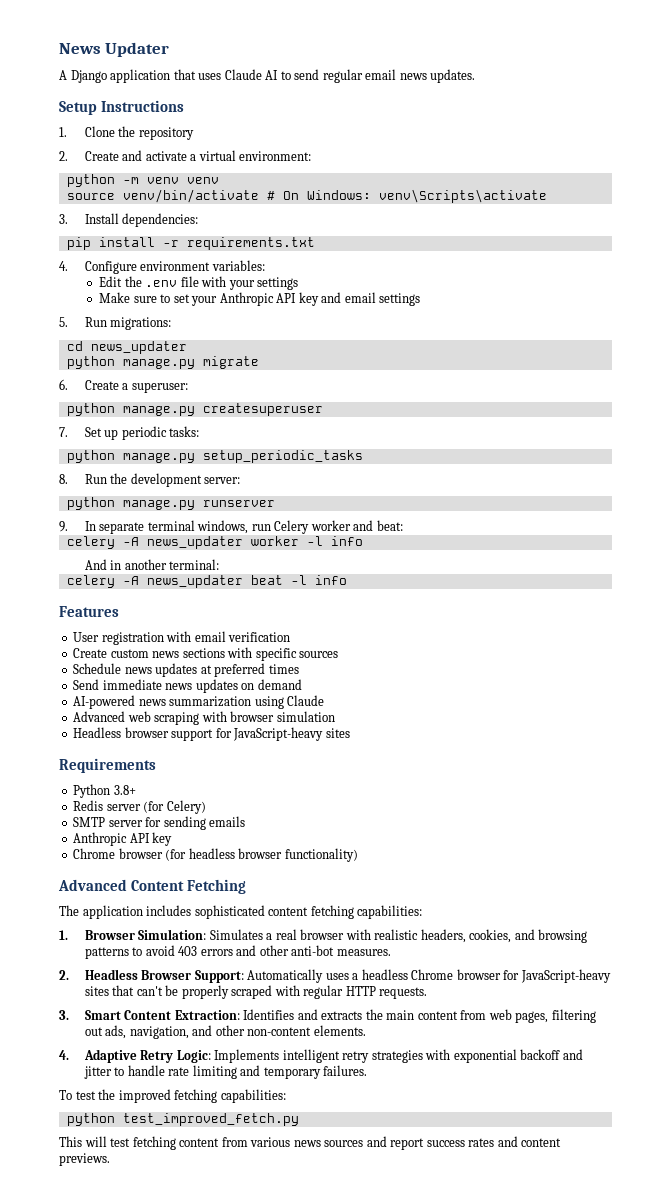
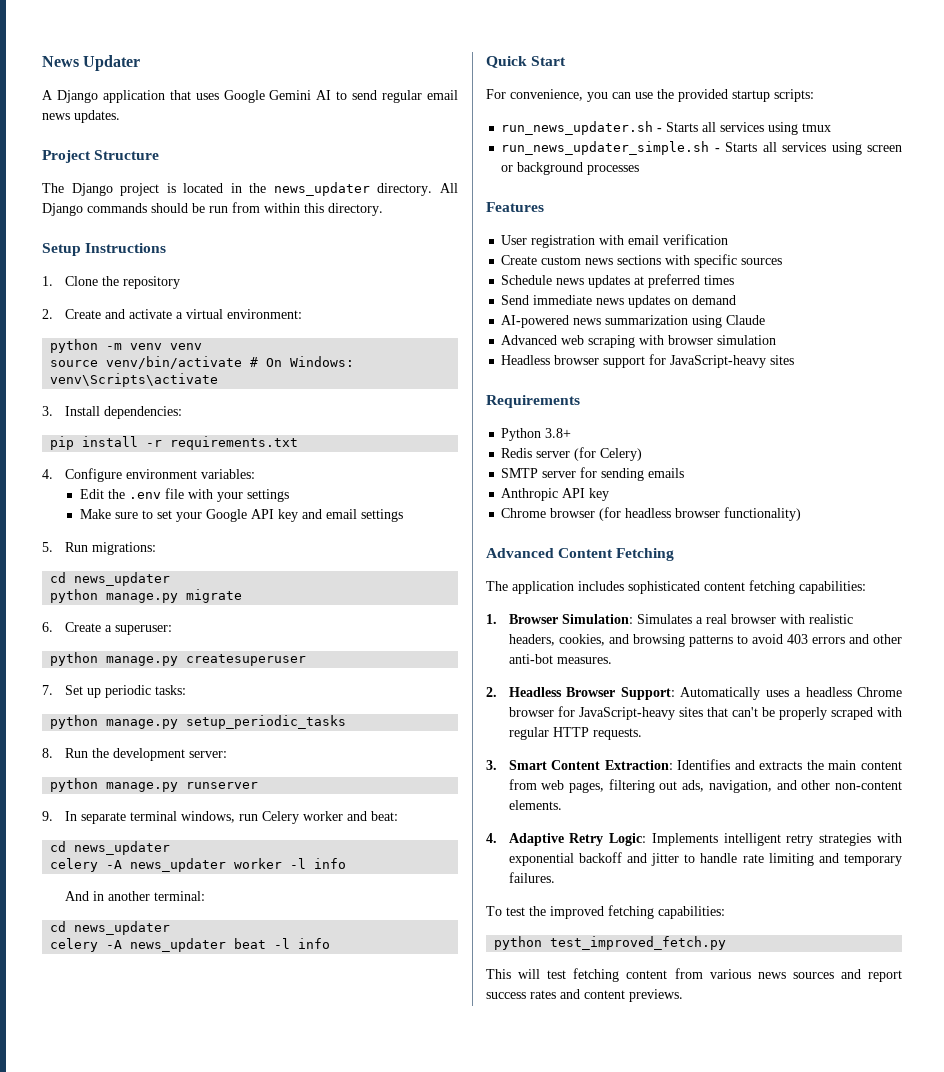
- A Django application that uses Claude AI to send regular email news updates.
+ A Django application that uses Google Gemini AI to send regular email news updates.
+ Project Structure
+ The Django project is located in the news_updater directory. All Django commands should be run from within this directory.
- Make sure to set your Anthropic API key and email settings
+ Make sure to set your Google API key and email settings
  9. In separate terminal windows, run Celery worker and beat:
+ cd news_updater
  And in another terminal:
+ cd news_updater
+ Quick Start
+ For convenience, you can use the provided startup scripts:
+ run_news_updater.sh - Starts all services using tmux
+ run_news_updater_simple.sh - Starts all services using screen or background processes

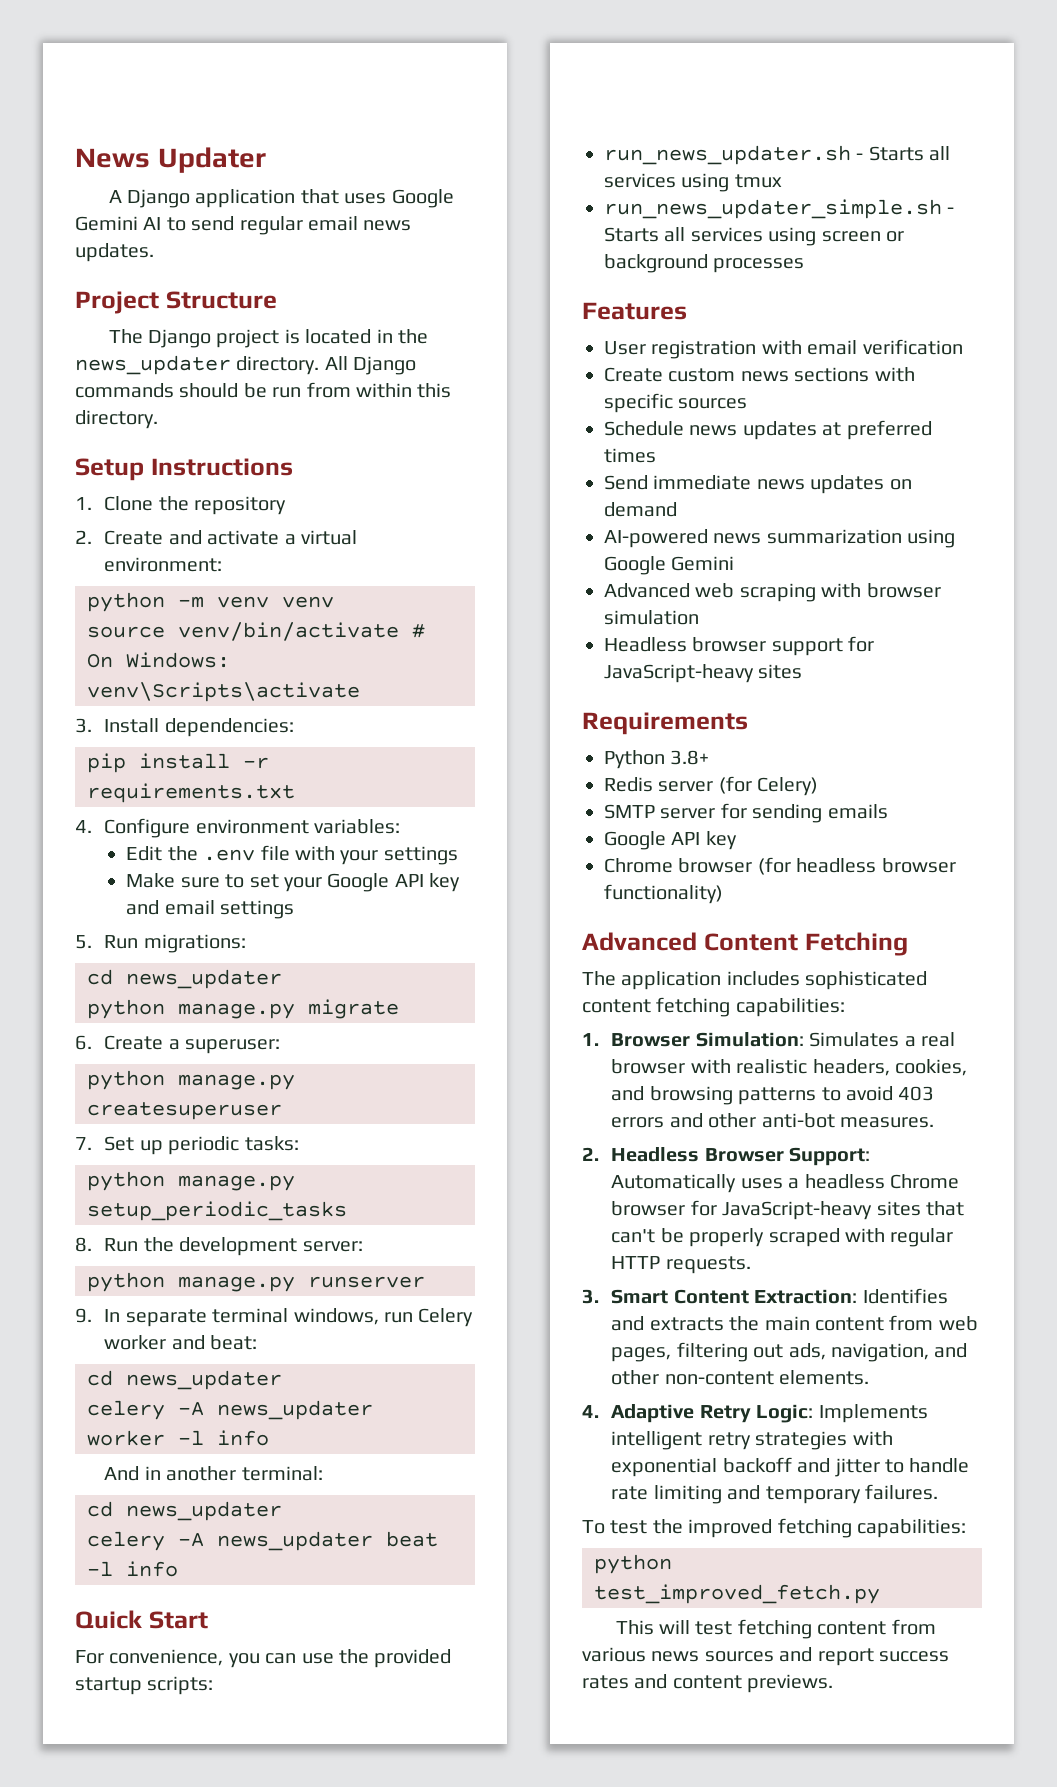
- AI-powered news summarization using Claude
+ AI-powered news summarization using Google Gemini
  SMTP server for sending emails
- Anthropic API key
+ Google API key

